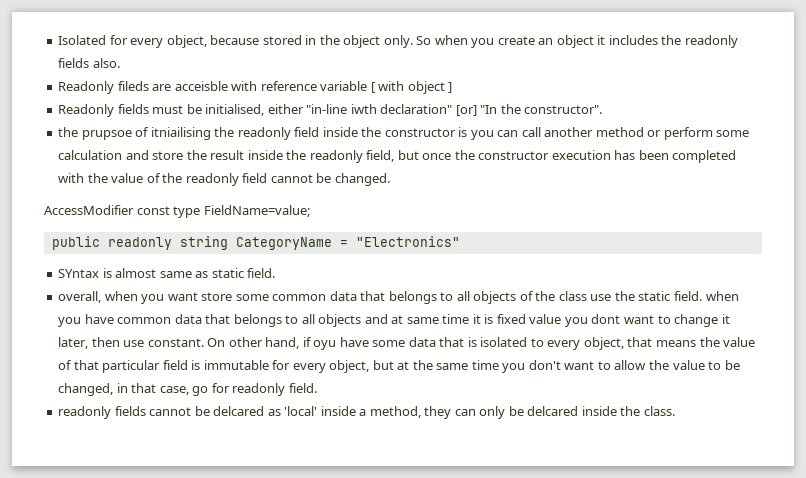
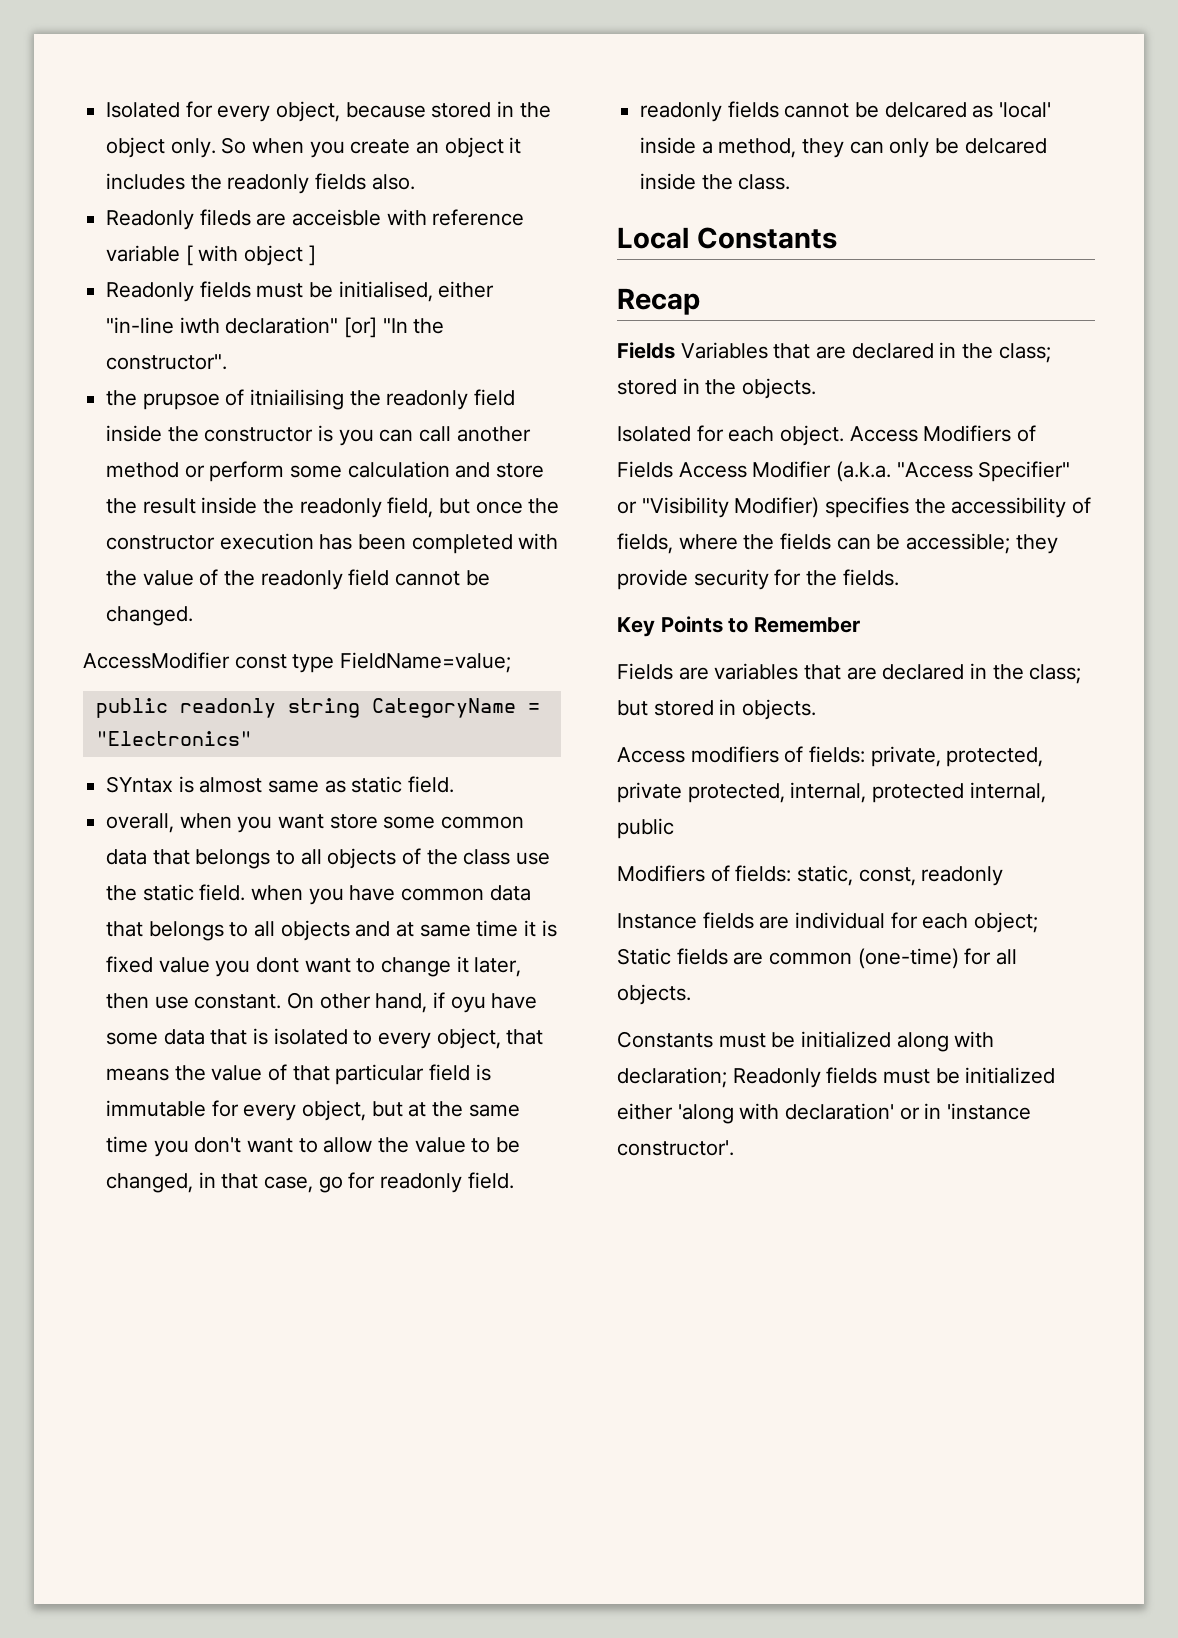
+ Local Constants
+ Recap
+ Fields Variables that are declared in the class; stored in the objects.
+ Isolated for each object. Access Modifiers of Fields Access Modifier (a.k.a. "Access Specifier" or "Visibility Modifier) specifies the accessibility of fields, where the fields can be accessible; they provide security for the fields.
+ Key Points to Remember
+ Fields are variables that are declared in the class; but stored in objects.
+ Access modifiers of fields: private, protected, private protected, internal, protected internal, public
+ Modifiers of fields: static, const, readonly
+ Instance fields are individual for each object; Static fields are common (one-time) for all objects.
+ Constants must be initialized along with declaration; Readonly fields must be initialized either 'along with declaration' or in 'instance constructor'.

